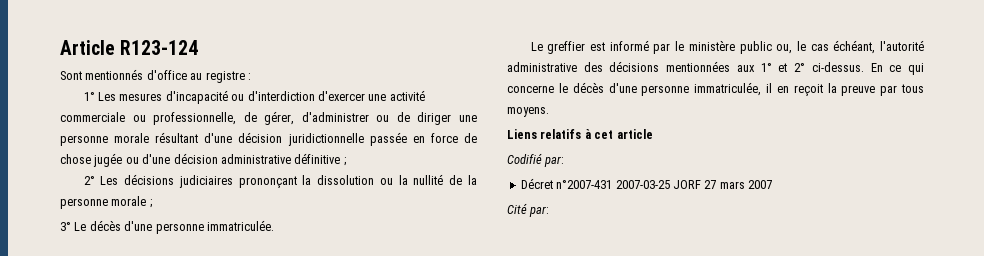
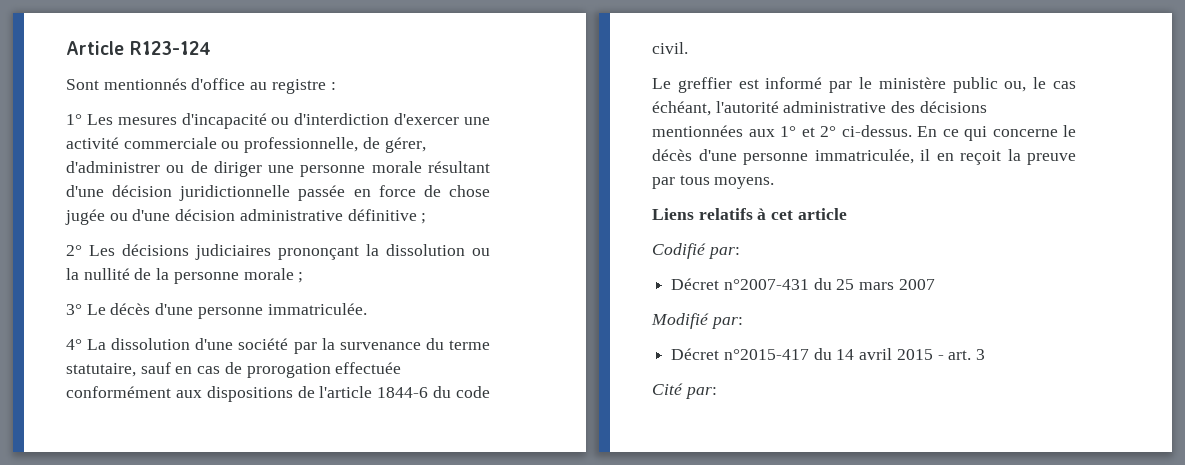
+ 4° La dissolution d'une société par la survenance du terme statutaire, sauf en cas de prorogation effectuée conformément aux dispositions de l'article 1844-6 du code civil.
- Décret n°2007-431 2007-03-25 JORF 27 mars 2007
+ Décret n°2007-431 du 25 mars 2007
+ Modifié par:
+ Décret n°2015-417 du 14 avril 2015 - art. 3

